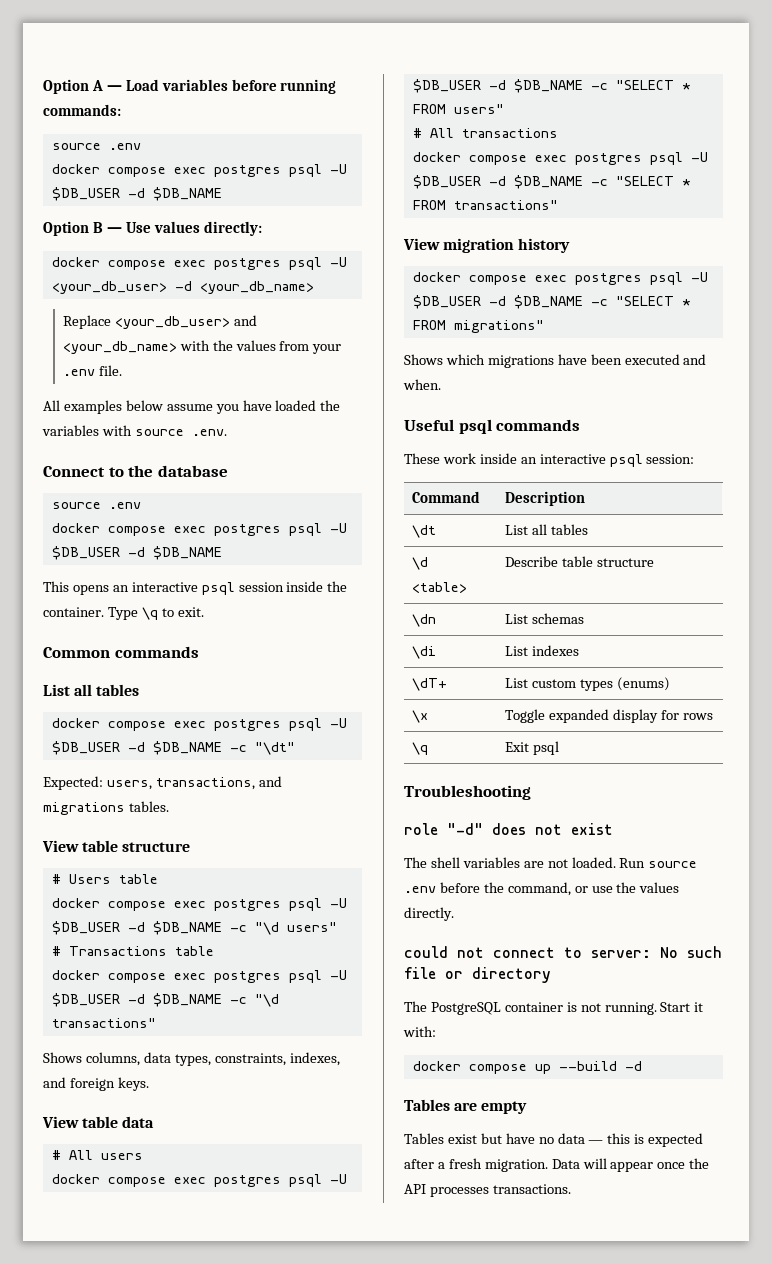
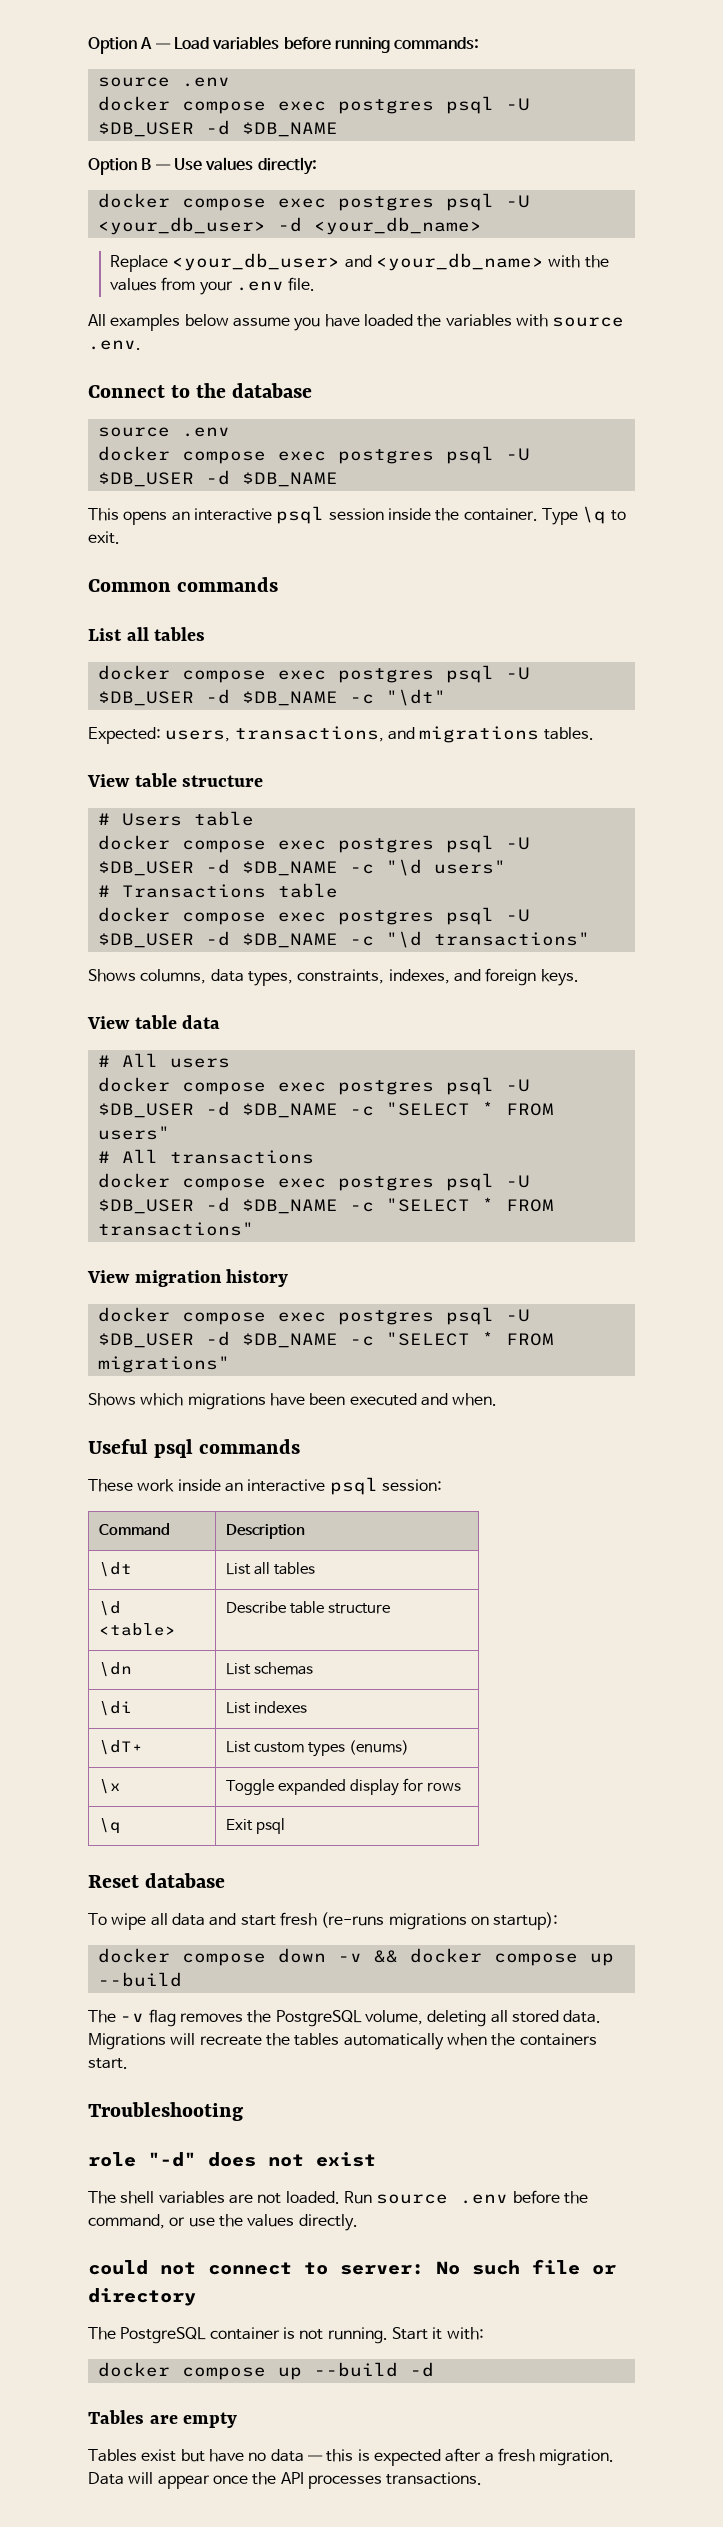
+ Reset database
+ To wipe all data and start fresh (re-runs migrations on startup):
+ docker compose down -v && docker compose up --build
+ The -v flag removes the PostgreSQL volume, deleting all stored data. Migrations will recreate the tables automatically when the containers start.

